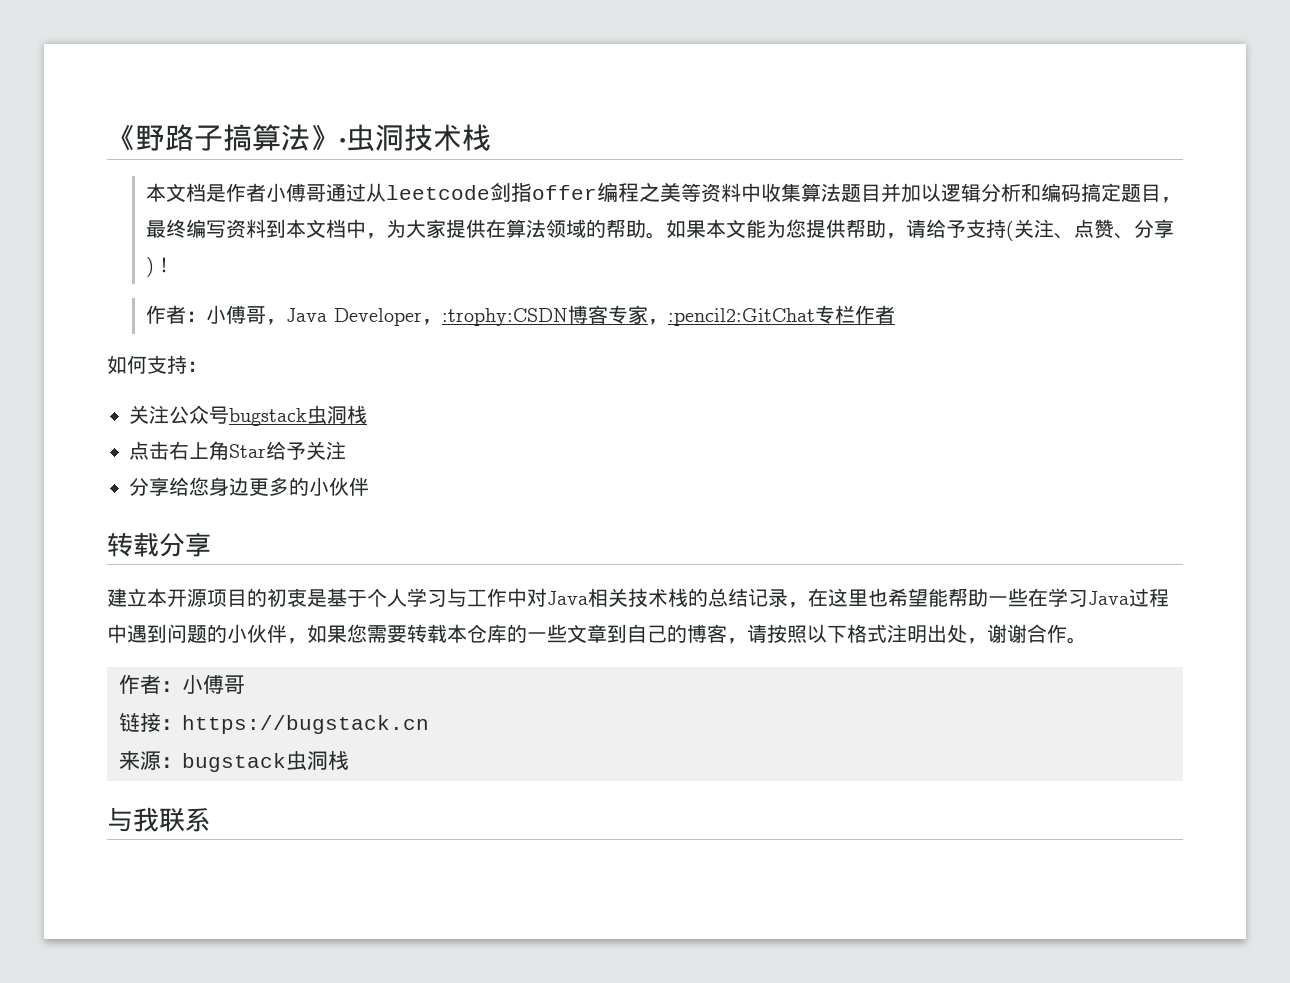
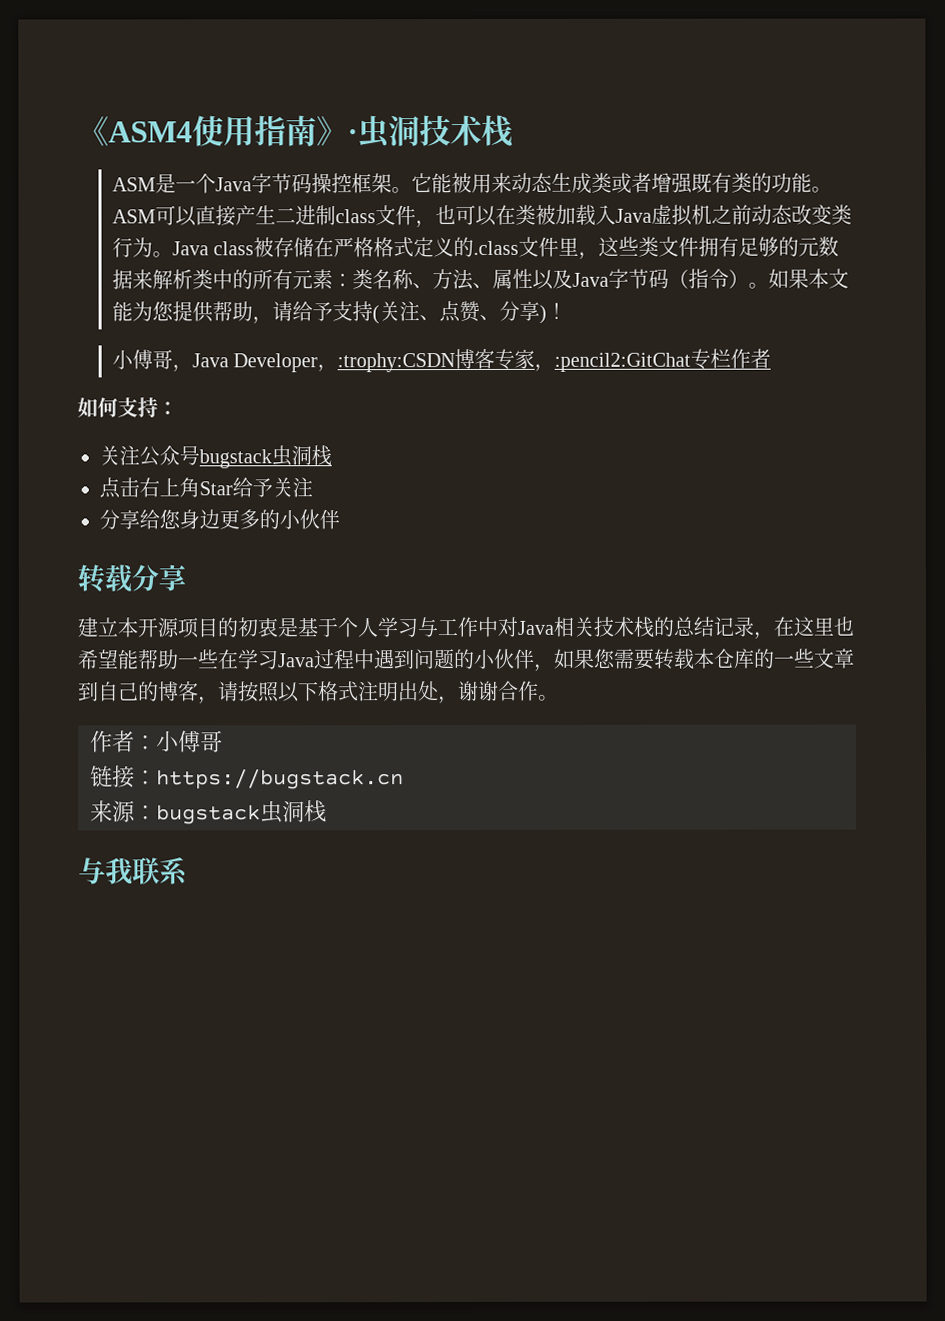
- 《野路子搞算法》·虫洞技术栈
+ 《ASM4使用指南》·虫洞技术栈
- 本文档是作者小傅哥通过从leetcode剑指offer编程之美等资料中收集算法题目并加以逻辑分析和编码搞定题目，最终编写资料到本文档中，为大家提供在算法领域的帮助。
+ ASM是一个Java字节码操控框架。它能被用来动态生成类或者增强既有类的功能。ASM可以直接产生二进制class文件，也可以在类被加载入Java虚拟机之前动态改变类行为。Java class被存储在严格格式定义的.class文件里，这些类文件拥有足够的元数据来解析类中的所有元素：类名称、方法、属性以及Java字节码（指令）。
- 作者：小傅哥，Java Developer，:trophy:CSDN博客专家，:pencil2:GitChat专栏作者
+ 小傅哥，Java Developer，:trophy:CSDN博客专家，:pencil2:GitChat专栏作者

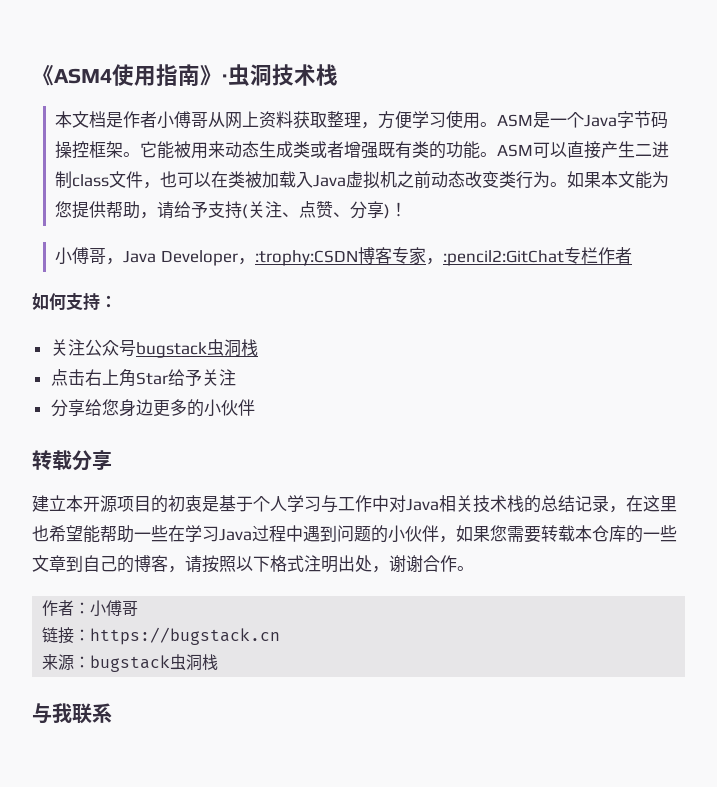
+ 本文档是作者小傅哥从网上资料获取整理，方便学习使用。
- Java class被存储在严格格式定义的.class文件里，这些类文件拥有足够的元数据来解析类中的所有元素：类名称、方法、属性以及Java字节码（指令）。

